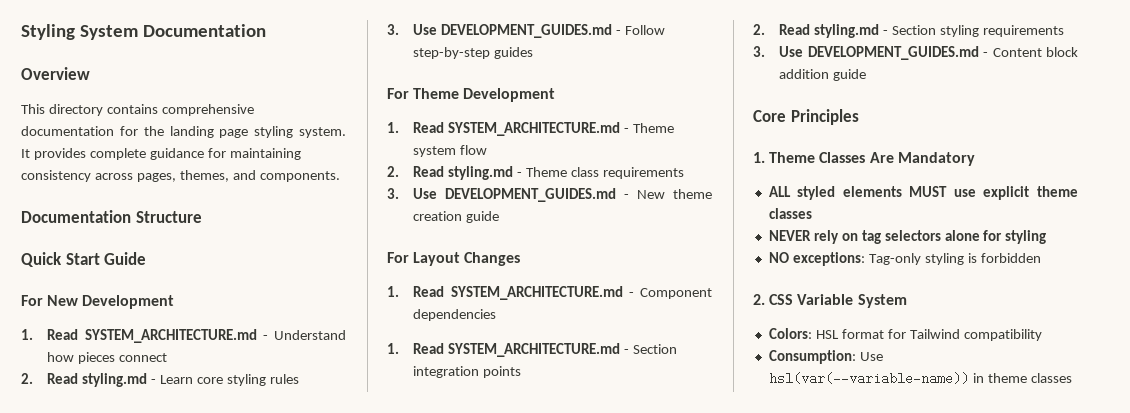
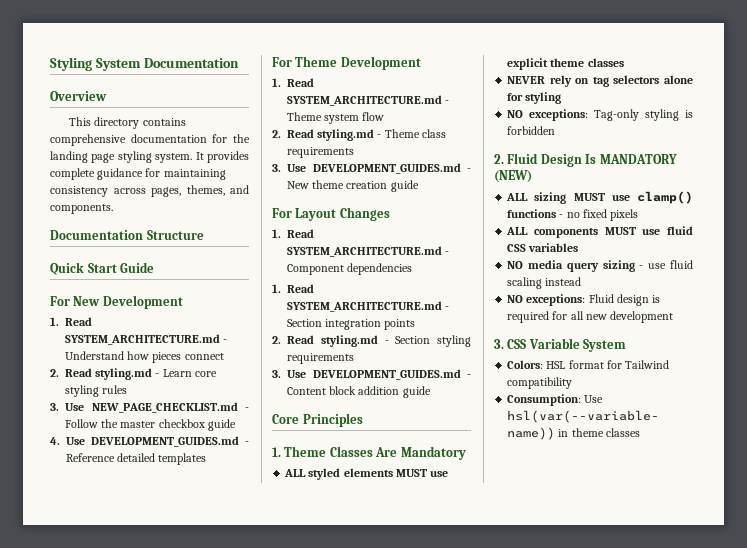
- 3. Use DEVELOPMENT_GUIDES.md - Follow step-by-step guides
+ 3. Use NEW_PAGE_CHECKLIST.md - Follow the master checkbox guide
+ 4. Use DEVELOPMENT_GUIDES.md - Reference detailed templates
- 2. CSS Variable System
+ 2. Fluid Design Is MANDATORY (NEW)
+ ALL sizing MUST use clamp() functions - no fixed pixels
+ ALL components MUST use fluid CSS variables
+ NO media query sizing - use fluid scaling instead
+ NO exceptions: Fluid design is required for all new development
+ 3. CSS Variable System

